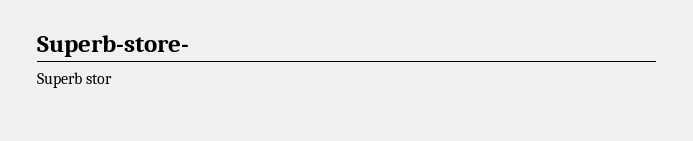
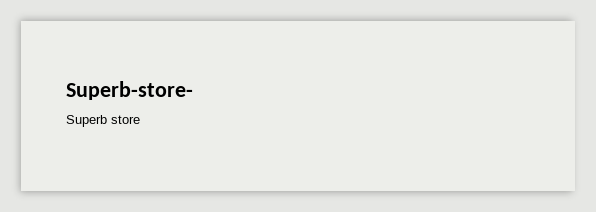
- Superb stor
+ Superb store

